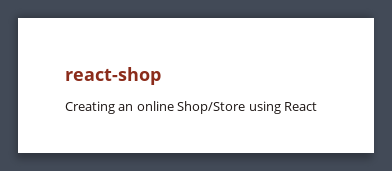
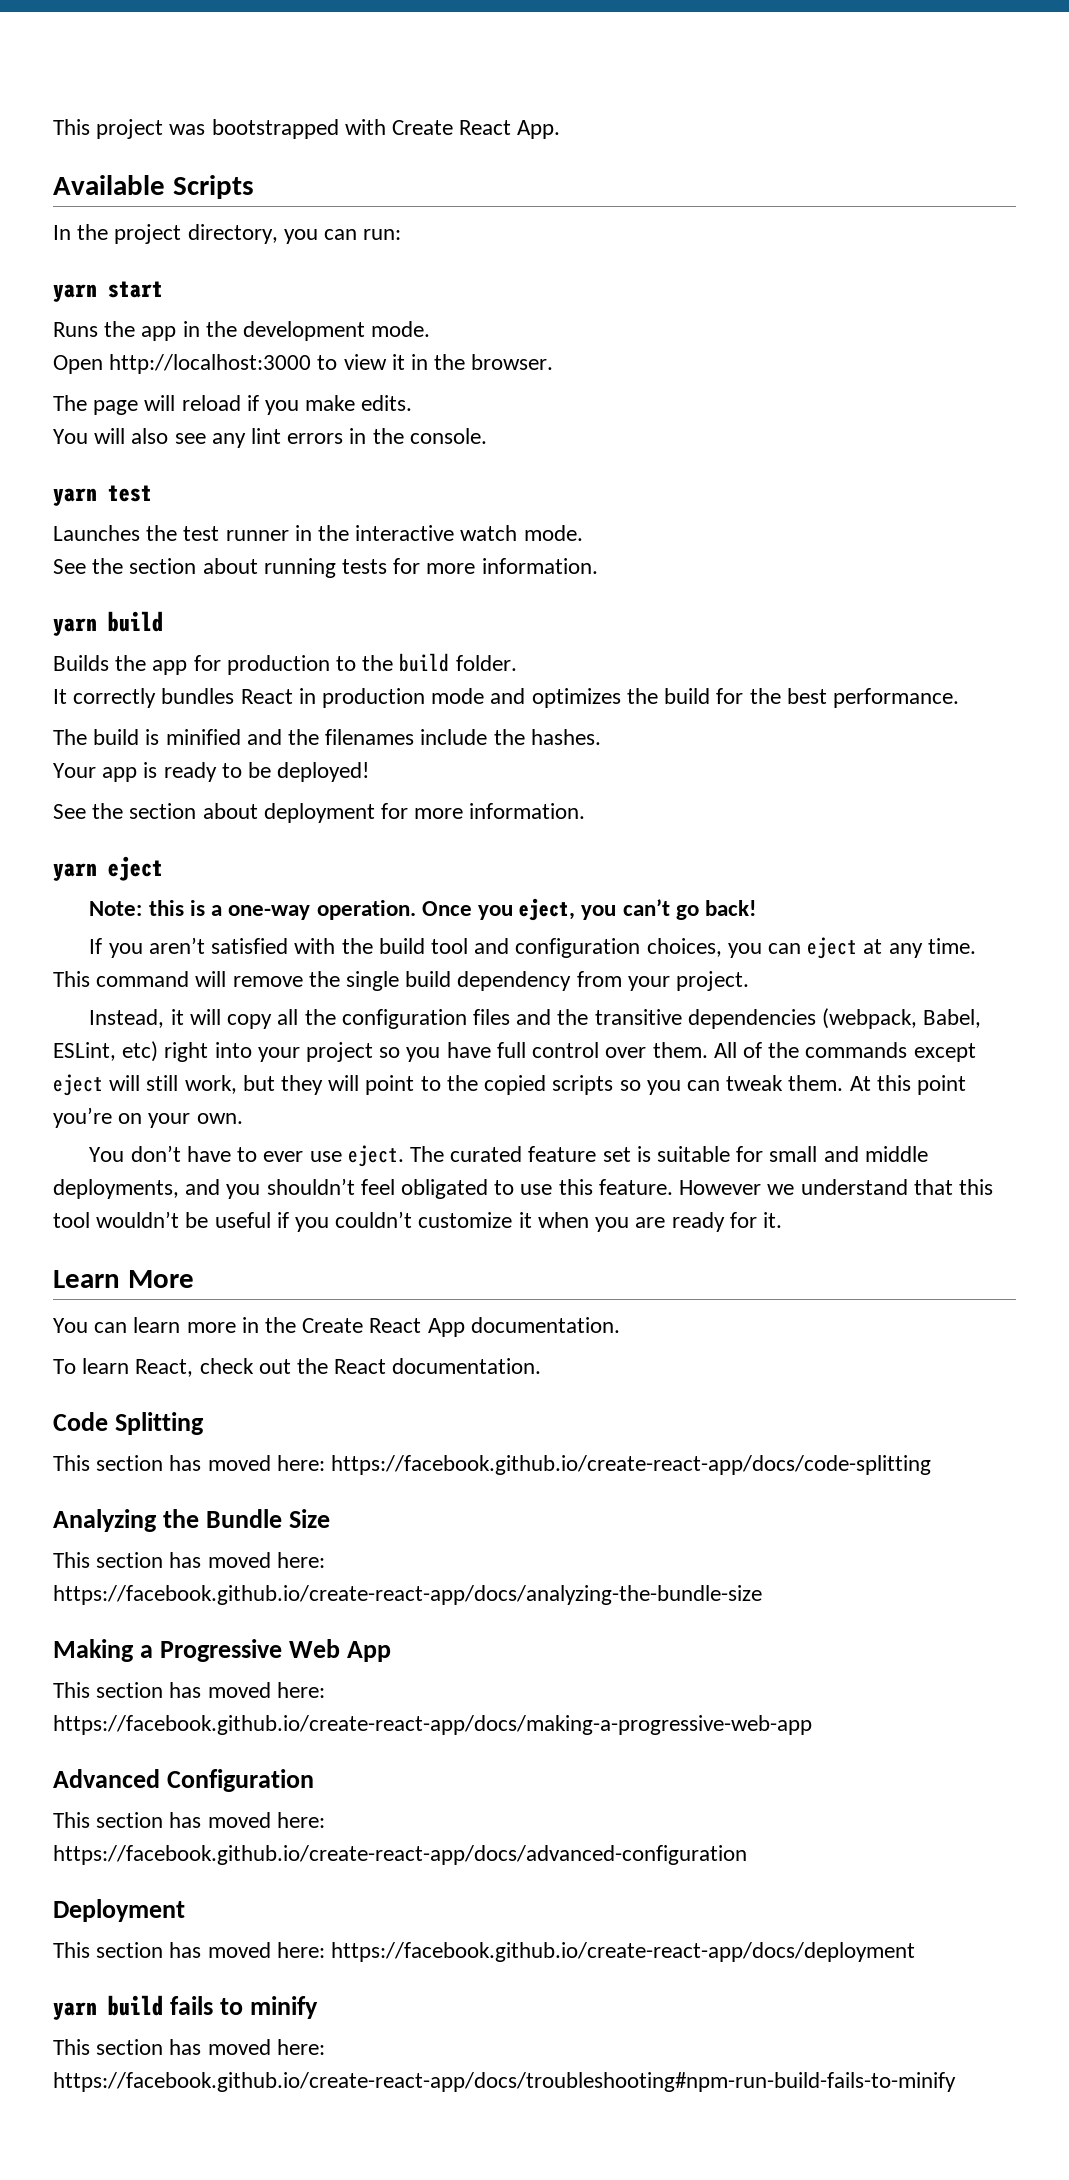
- react-shop
- Creating an online Shop/Store using React
+ This project was bootstrapped with Create React App.
+ Available Scripts
+ In the project directory, you can run:
+ yarn start
+ Runs the app in the development mode.
+ Open http://localhost:3000 to view it in the browser.
+ The page will reload if you make edits.
+ You will also see any lint errors in the console.
+ yarn test
+ Launches the test runner in the interactive watch mode.
+ See the section about running tests for more information.
+ yarn build
+ Builds the app for production to the build folder.
+ It correctly bundles React in production mode and optimizes the build for the best performance.
+ The build is minified and the filenames include the hashes.
+ Your app is ready to be deployed!
+ See the section about deployment for more information.
+ yarn eject
+ Note: this is a one-way operation. Once you eject, you can’t go back!
+ If you aren’t satisfied with the build tool and configuration choices, you can eject at any time. This command will remove the single build dependency from your project.
+ Instead, it will copy all the configuration files and the transitive dependencies (webpack, Babel, ESLint, etc) right into your project so you have full control over them. All of the commands except eject will still work, but they will point to the copied scripts so you can tweak them. At this point you’re on your own.
+ You don’t have to ever use eject. The curated feature set is suitable for small and middle deployments, and you shouldn’t feel obligated to use this feature. However we understand that this tool wouldn’t be useful if you couldn’t customize it when you are ready for it.
+ Learn More
+ You can learn more in the Create React App documentation.
+ To learn React, check out the React documentation.
+ Code Splitting
+ This section has moved here: https://facebook.github.io/create-react-app/docs/code-splitting
+ Analyzing the Bundle Size
+ This section has moved here: https://facebook.github.io/create-react-app/docs/analyzing-the-bundle-size
+ Making a Progressive Web App
+ This section has moved here: https://facebook.github.io/create-react-app/docs/making-a-progressive-web-app
+ Advanced Configuration
+ This section has moved here: https://facebook.github.io/create-react-app/docs/advanced-configuration
+ Deployment
+ This section has moved here: https://facebook.github.io/create-react-app/docs/deployment
+ yarn build fails to minify
+ This section has moved here: https://facebook.github.io/create-react-app/docs/troubleshooting#npm-run-build-fails-to-minify

